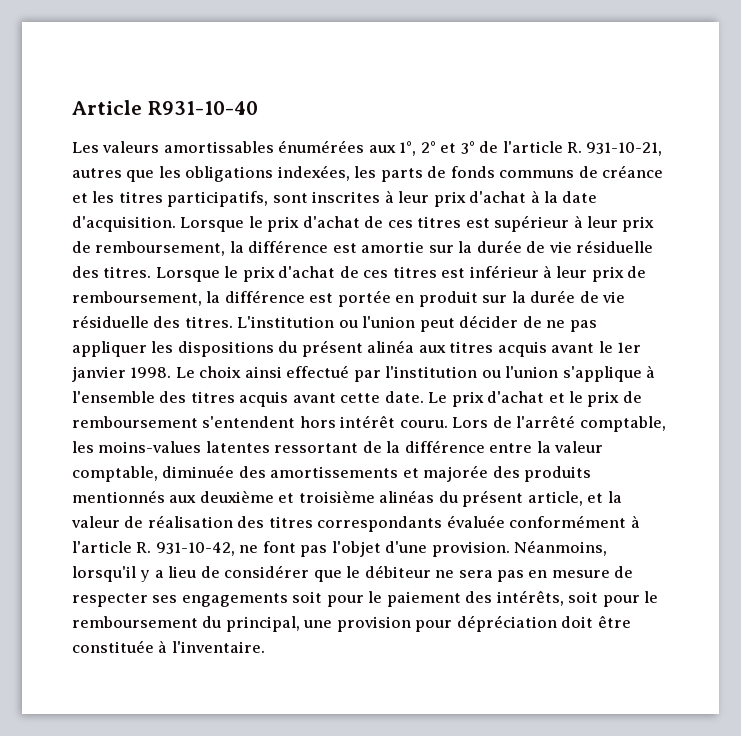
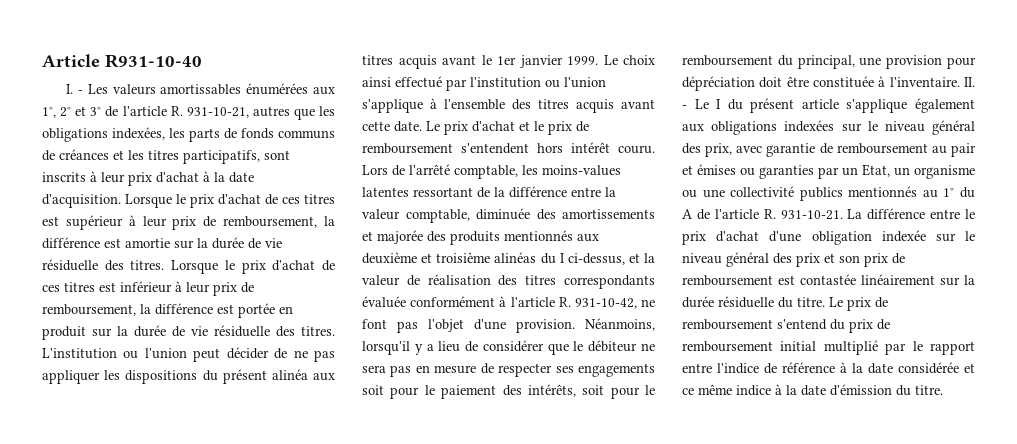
- Les valeurs amortissables énumérées aux 1°, 2° et 3° de l'article R. 931-10-21, autres que les obligations indexées, les parts de fonds communs de créance et les titres participatifs, sont inscrites à leur prix d'achat à la date d'acquisition.
+ I. - Les valeurs amortissables énumérées aux 1°, 2° et 3° de l'article R. 931-10-21, autres que les obligations indexées, les parts de fonds communs de créances et les titres participatifs, sont inscrits à leur prix d'achat à la date d'acquisition.
- L'institution ou l'union peut décider de ne pas appliquer les dispositions du présent alinéa aux titres acquis avant le 1er janvier 1998.
+ L'institution ou l'union peut décider de ne pas appliquer les dispositions du présent alinéa aux titres acquis avant le 1er janvier 1999.
- Lors de l'arrêté comptable, les moins-values latentes ressortant de la différence entre la valeur comptable, diminuée des amortissements et majorée des produits mentionnés aux deuxième et troisième alinéas du présent article, et la valeur de réalisation des titres correspondants évaluée conformément à l'article R. 931-10-42, ne font pas l'objet d'une provision.
+ Lors de l'arrêté comptable, les moins-values latentes ressortant de la différence entre la valeur comptable, diminuée des amortissements et majorée des produits mentionnés aux deuxième et troisième alinéas du I ci-dessus, et la valeur de réalisation des titres correspondants évaluée conformément à l'article R. 931-10-42, ne font pas l'objet d'une provision.
+ II. - Le I du présent article s'applique également aux obligations indexées sur le niveau général des prix, avec garantie de remboursement au pair et émises ou garanties par un Etat, un organisme ou une collectivité publics mentionnés au 1° du A de l'article R. 931-10-21. La différence entre le prix d'achat d'une obligation indexée sur le niveau général des prix et son prix de remboursement est contastée linéairement sur la durée résiduelle du titre. Le prix de remboursement s'entend du prix de remboursement initial multiplié par le rapport entre l'indice de référence à la date considérée et ce même indice à la date d'émission du titre.

